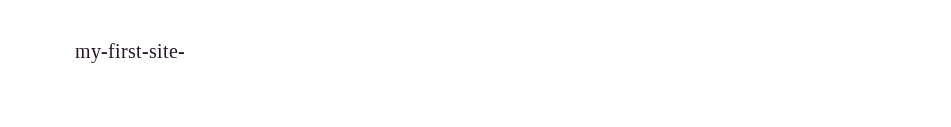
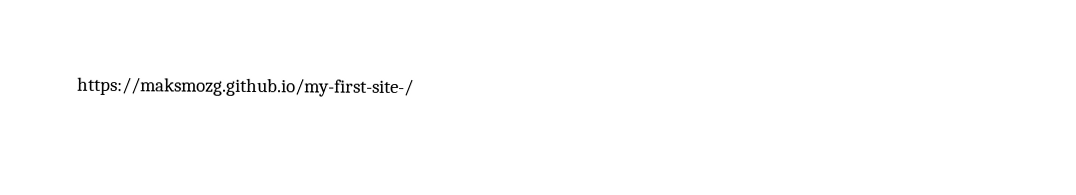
- my-first-site-
+ https://maksmozg.github.io/my-first-site-/

